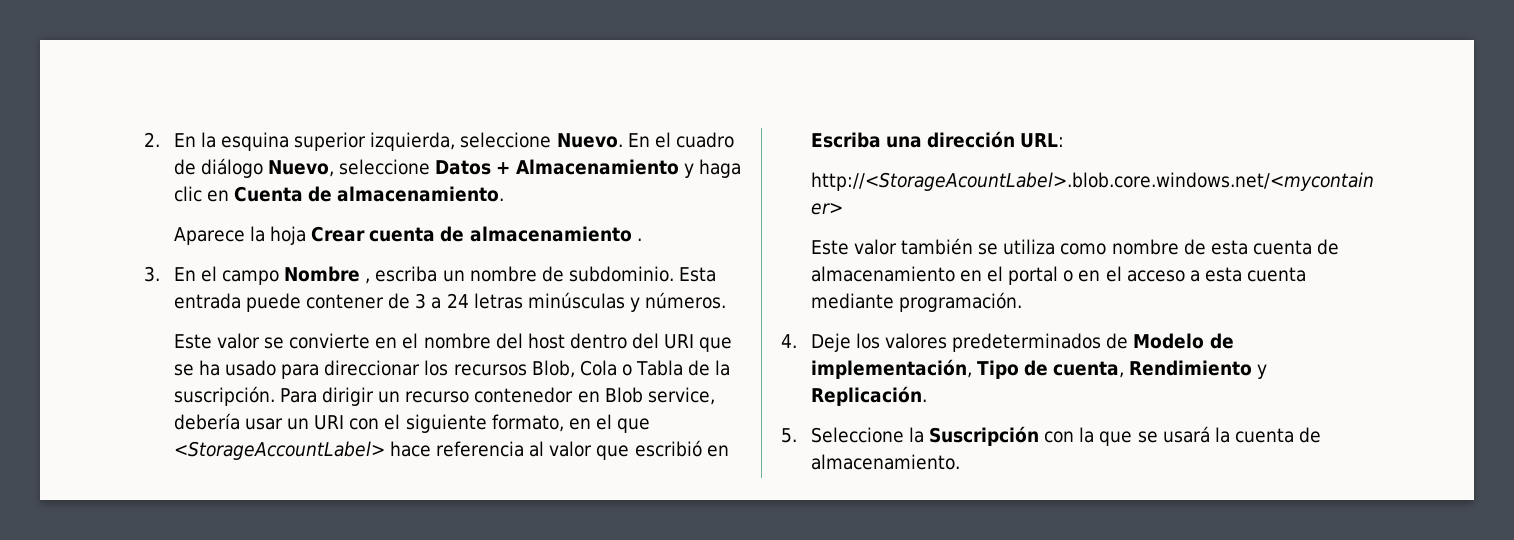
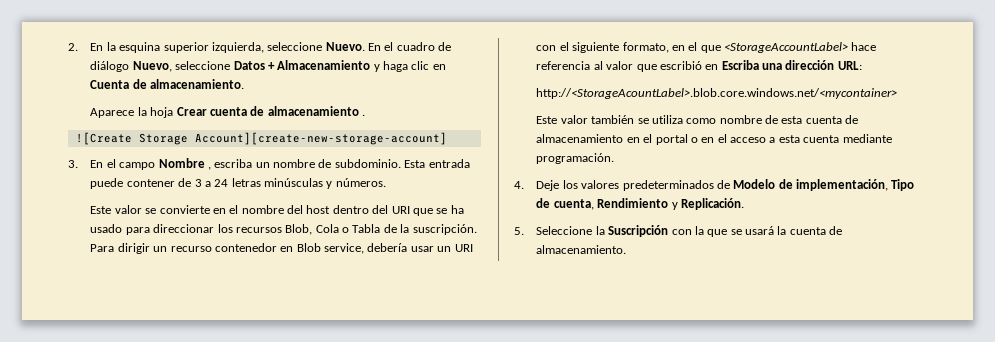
+ ![Create Storage Account][create-new-storage-account]

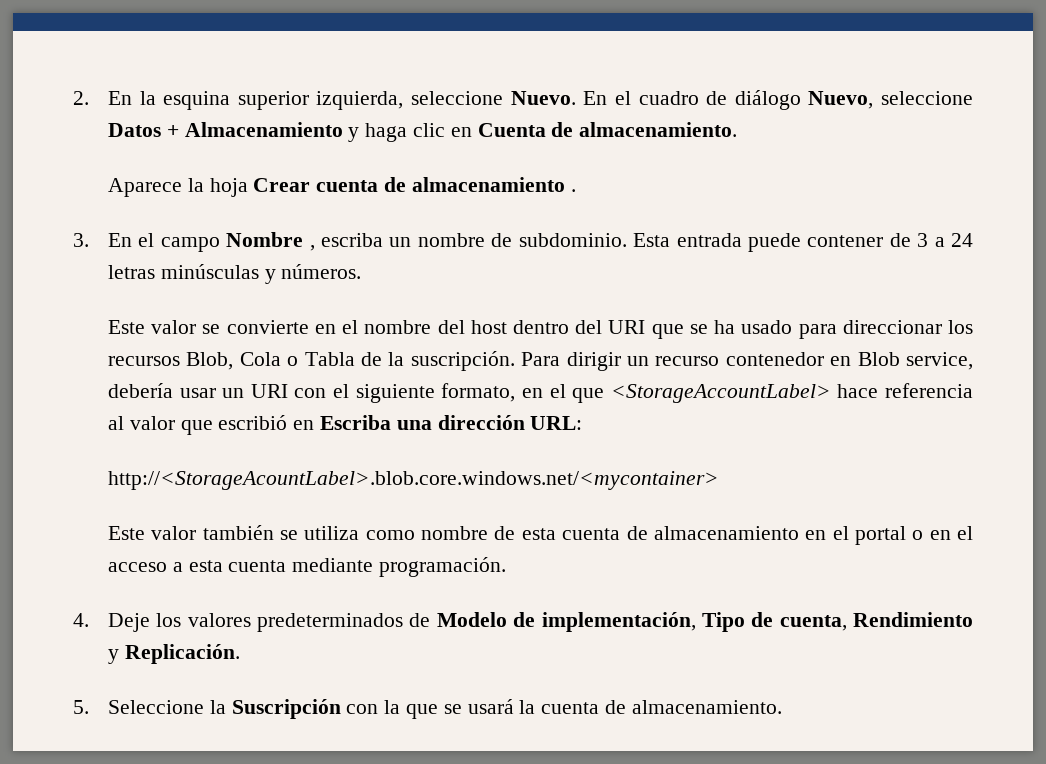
- ![Create Storage Account][create-new-storage-account]

